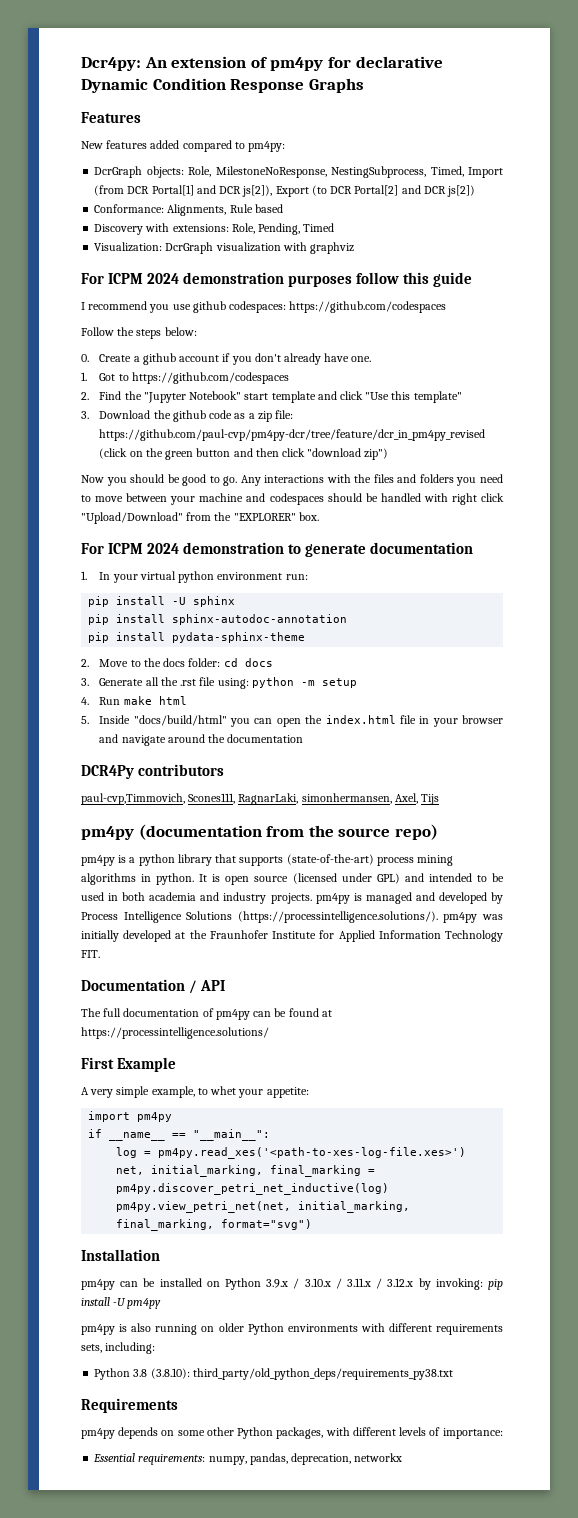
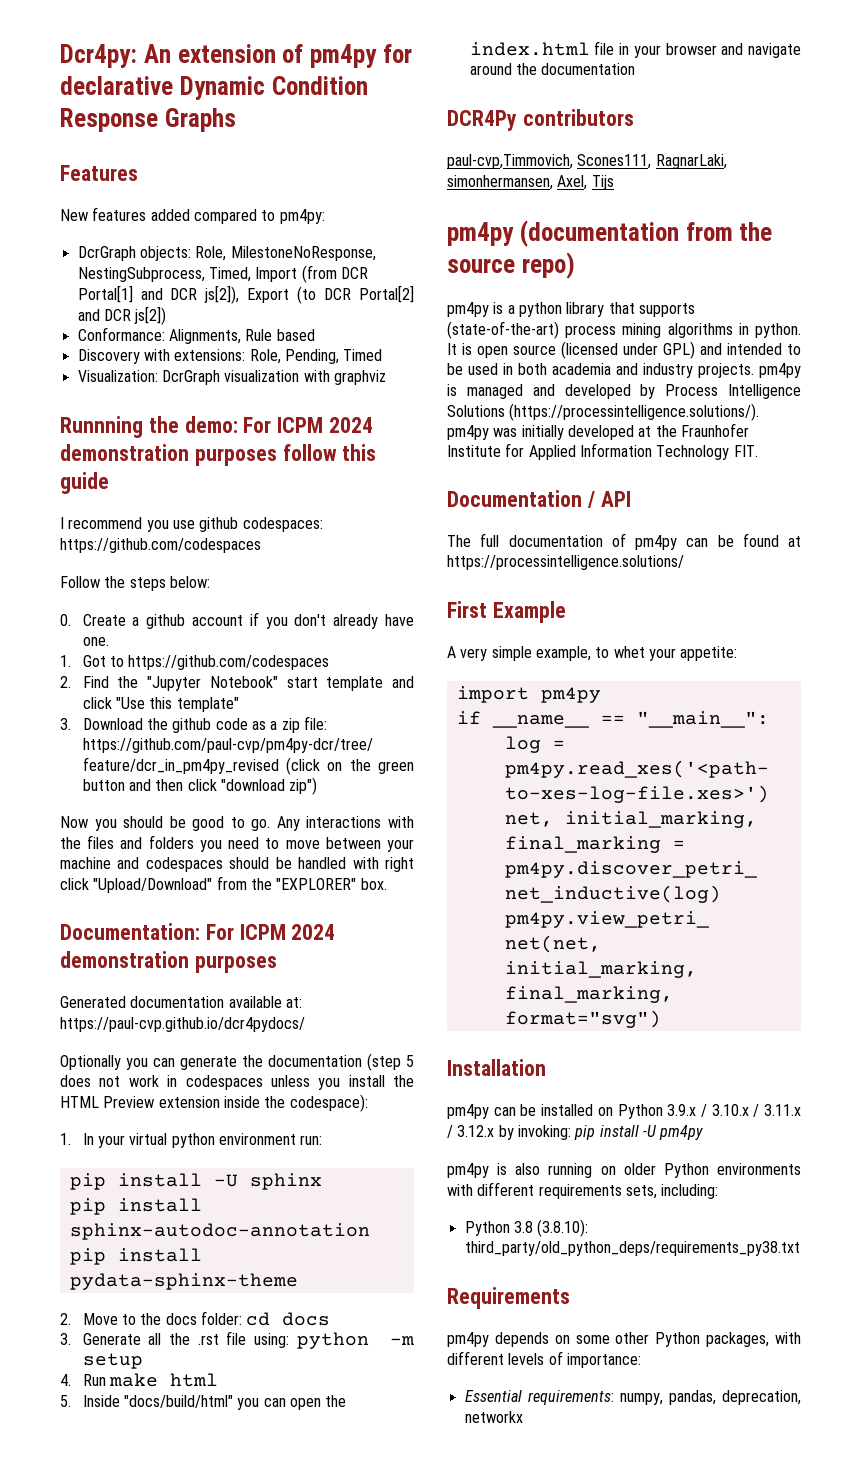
- For ICPM 2024 demonstration purposes follow this guide
+ Runnning the demo: For ICPM 2024 demonstration purposes follow this guide
- For ICPM 2024 demonstration to generate documentation
+ Documentation: For ICPM 2024 demonstration purposes
+ Generated documentation available at: https://paul-cvp.github.io/dcr4pydocs/
+ Optionally you can generate the documentation (step 5 does not work in codespaces unless you install the HTML Preview extension inside the codespace):

